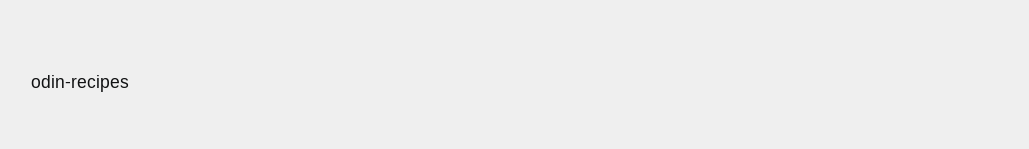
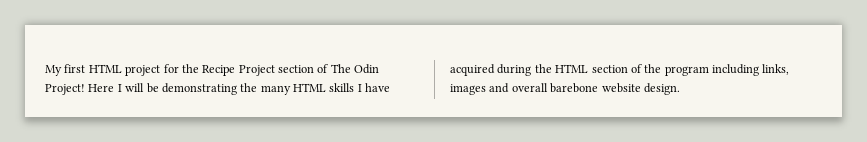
- odin-recipes
+ My first HTML project for the Recipe Project section of The Odin Project! Here I will be demonstrating the many HTML skills I have acquired during the HTML section of the program including links, images and overall barebone website design.

